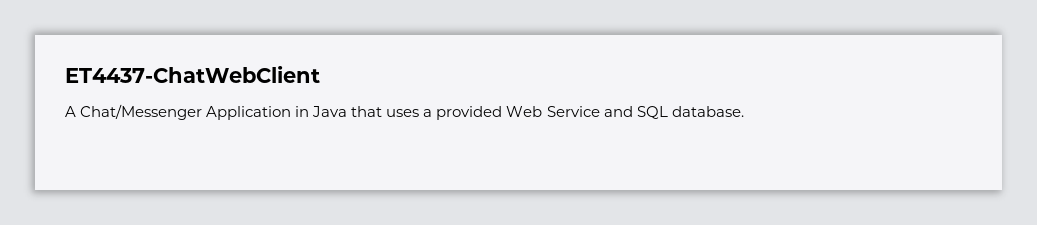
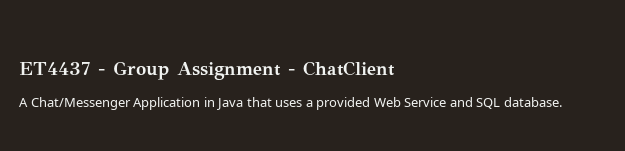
- ET4437-ChatWebClient
+ ET4437 - Group Assignment - ChatClient

